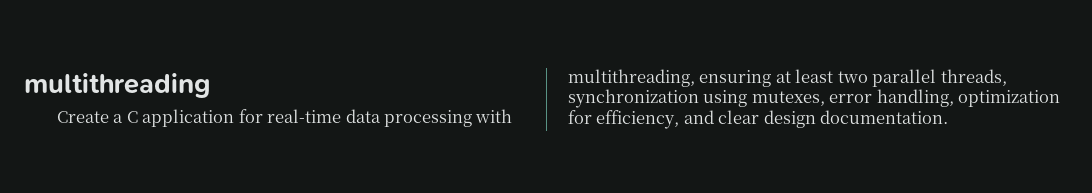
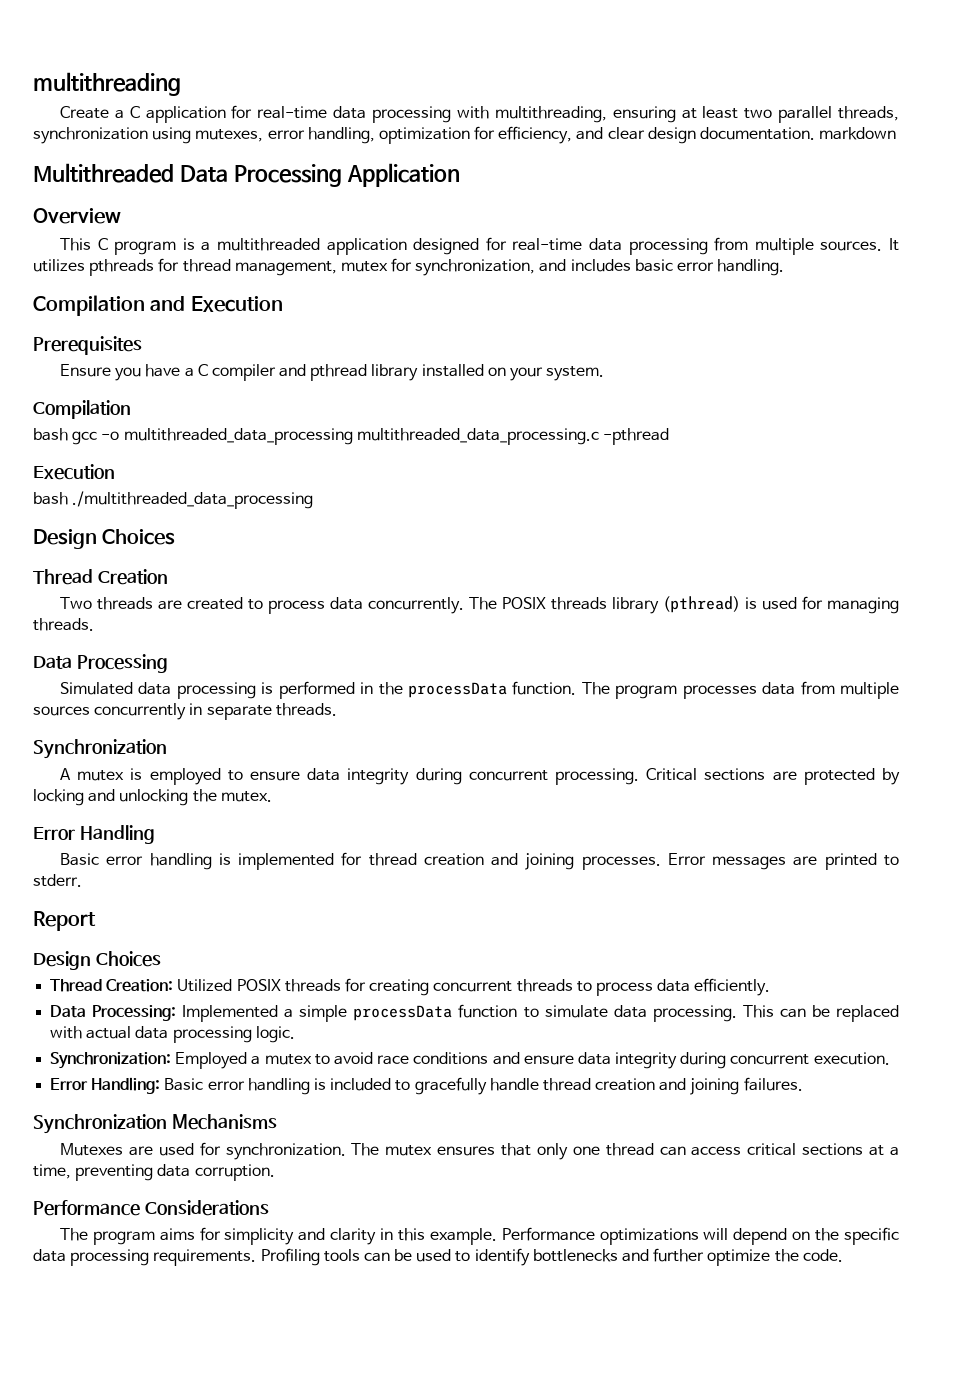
- Create a C application for real-time data processing with multithreading, ensuring at least two parallel threads, synchronization using mutexes, error handling, optimization for efficiency, and clear design documentation.
+ Create a C application for real-time data processing with multithreading, ensuring at least two parallel threads, synchronization using mutexes, error handling, optimization for efficiency, and clear design documentation. markdown
+ Multithreaded Data Processing Application
+ Overview
+ This C program is a multithreaded application designed for real-time data processing from multiple sources. It utilizes pthreads for thread management, mutex for synchronization, and includes basic error handling.
+ Compilation and Execution
+ Prerequisites
+ Ensure you have a C compiler and pthread library installed on your system.
+ Compilation
+ bash gcc -o multithreaded_data_processing multithreaded_data_processing.c -pthread
+ Execution
+ bash ./multithreaded_data_processing
+ Design Choices
+ Thread Creation
+ Two threads are created to process data concurrently. The POSIX threads library (pthread) is used for managing threads.
+ Data Processing
+ Simulated data processing is performed in the processData function. The program processes data from multiple sources concurrently in separate threads.
+ Synchronization
+ A mutex is employed to ensure data integrity during concurrent processing. Critical sections are protected by locking and unlocking the mutex.
+ Error Handling
+ Basic error handling is implemented for thread creation and joining processes. Error messages are printed to stderr.
+ Report
+ Design Choices
+ Thread Creation: Utilized POSIX threads for creating concurrent threads to process data efficiently.
+ Data Processing: Implemented a simple processData function to simulate data processing. This can be replaced with actual data processing logic.
+ Synchronization: Employed a mutex to avoid race conditions and ensure data integrity during concurrent execution.
+ Error Handling: Basic error handling is included to gracefully handle thread creation and joining failures.
+ Synchronization Mechanisms
+ Mutexes are used for synchronization. The mutex ensures that only one thread can access critical sections at a time, preventing data corruption.
+ Performance Considerations
+ The program aims for simplicity and clarity in this example. Performance optimizations will depend on the specific data processing requirements. Profiling tools can be used to identify bottlenecks and further optimize the code.

